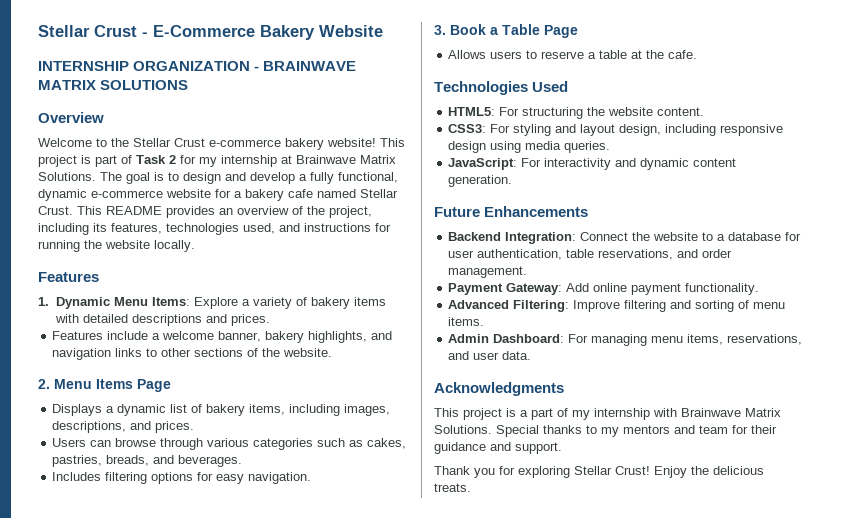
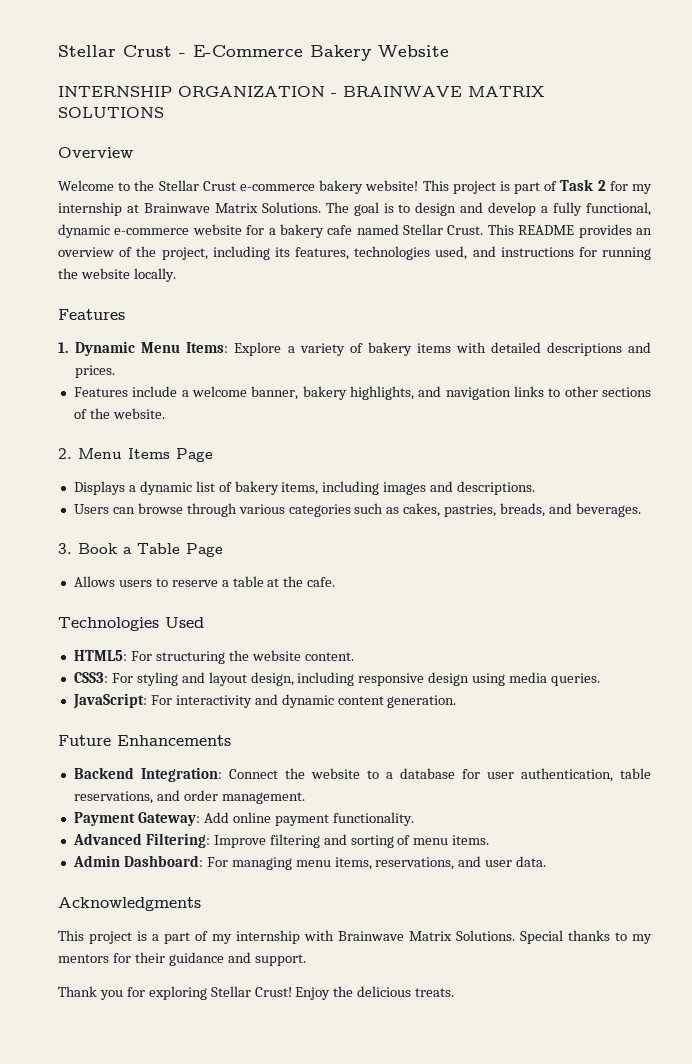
- Displays a dynamic list of bakery items, including images, descriptions, and prices.
+ Displays a dynamic list of bakery items, including images and descriptions.
- Includes filtering options for easy navigation.
- Special thanks to my mentors and team for their guidance and support.
+ Special thanks to my mentors for their guidance and support.

